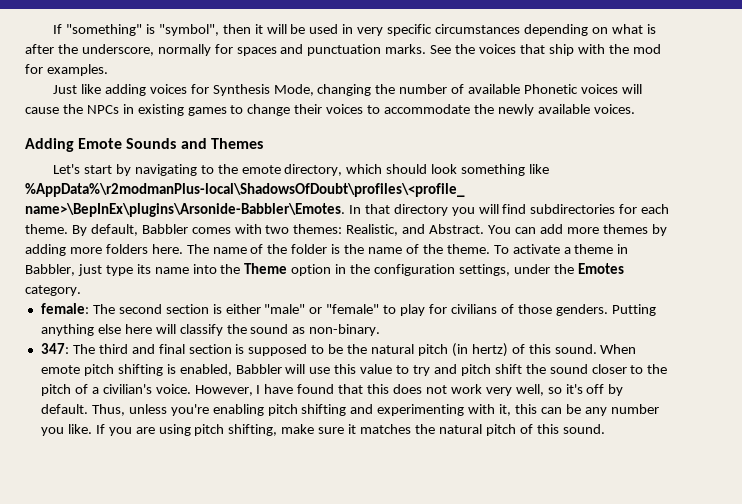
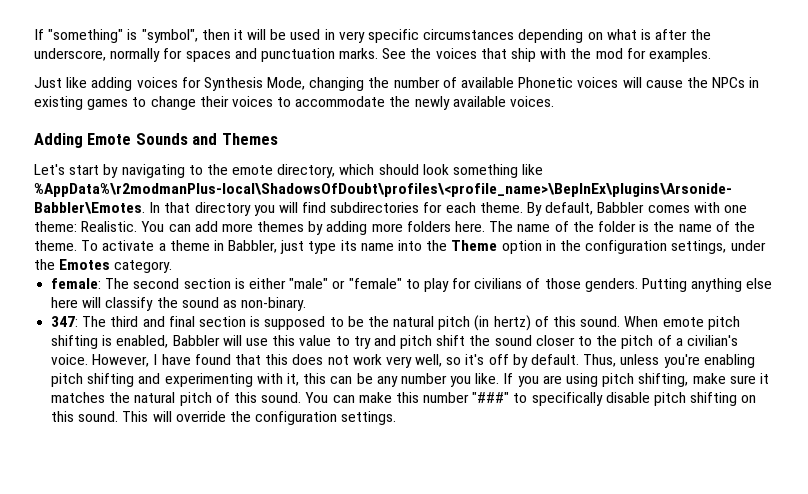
- By default, Babbler comes with two themes: Realistic, and Abstract.
+ By default, Babbler comes with one theme: Realistic.
+ You can make this number "###" to specifically disable pitch shifting on this sound. This will override the configuration settings.

